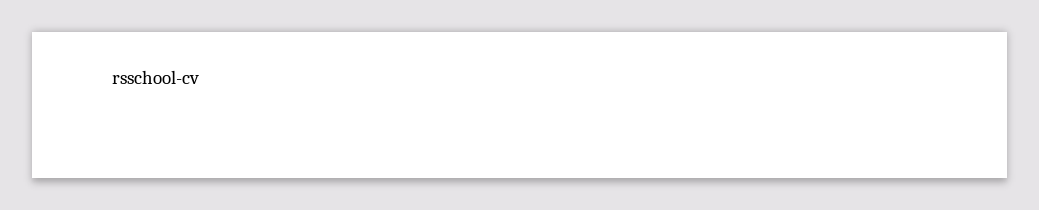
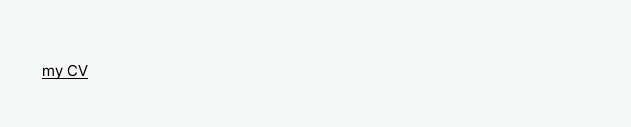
- rsschool-cv
+ my CV

